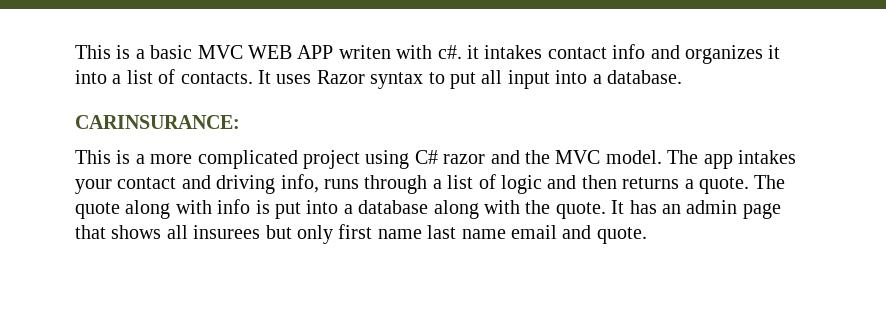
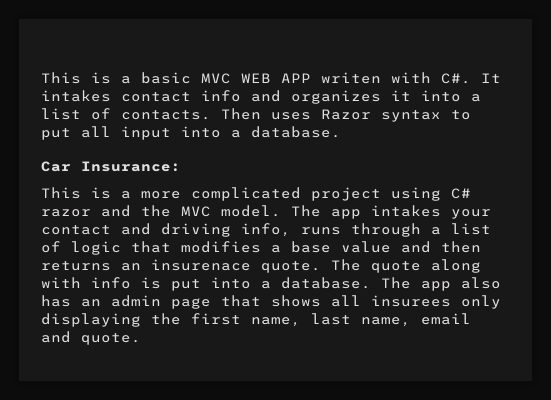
- This is a basic MVC WEB APP writen with c#. it intakes contact info and organizes it into a list of contacts.
+ This is a basic MVC WEB APP writen with C#. It intakes contact info and organizes it into a list of contacts.
- It uses Razor syntax to put all input into a database.
+ Then uses Razor syntax to put all input into a database.
- CARINSURANCE:
+ Car Insurance:
- The app intakes your contact and driving info, runs through a list of logic and then returns a quote.
+ The app intakes your contact and driving info, runs through a list of logic that modifies a base value and then returns an insurenace quote.
- The quote along with info is put into a database along with the quote. It has an admin page that shows all insurees but only first name last name email and quote.
+ The quote along with info is put into a database. The app also has an admin page that shows all insurees only displaying the first name, last name, email and quote.

